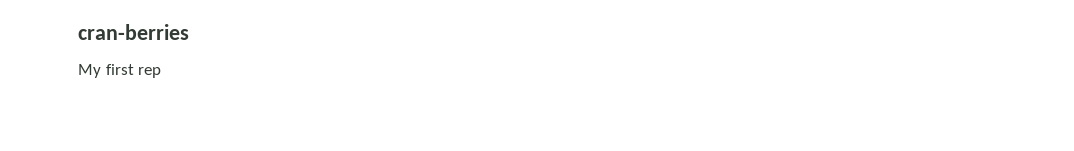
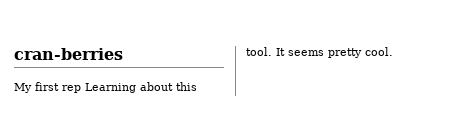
- My first rep
+ My first rep Learning about this tool. It seems pretty cool.

